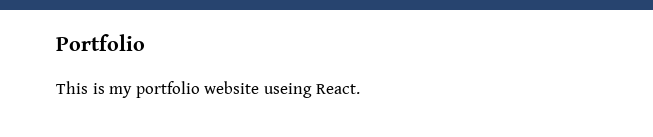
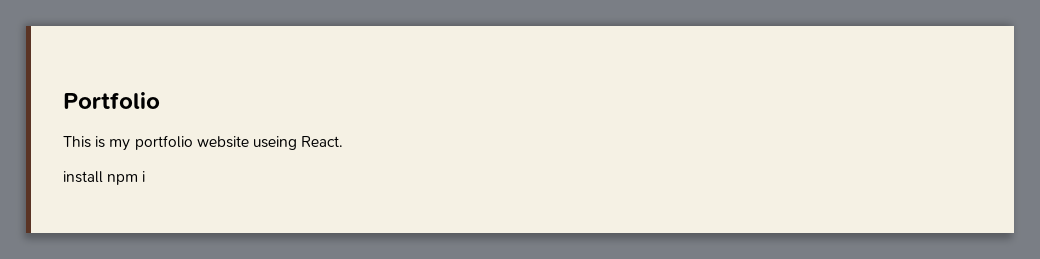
+ install npm i

